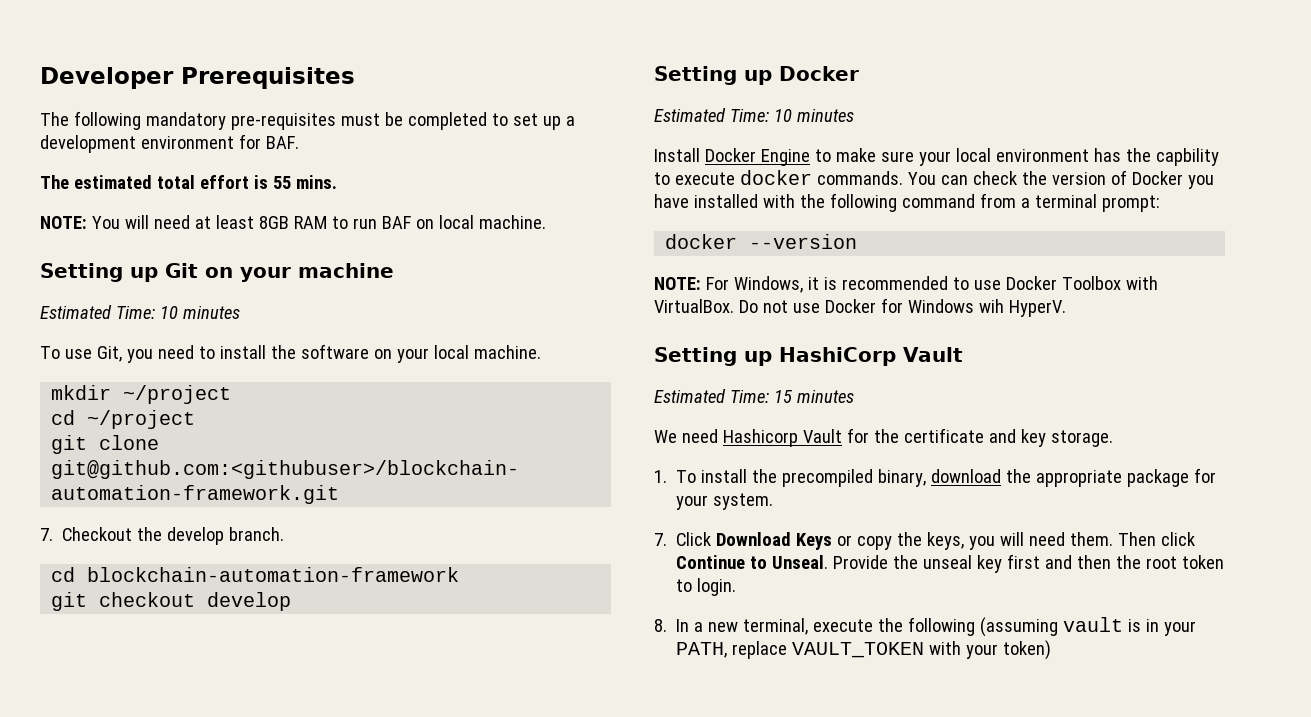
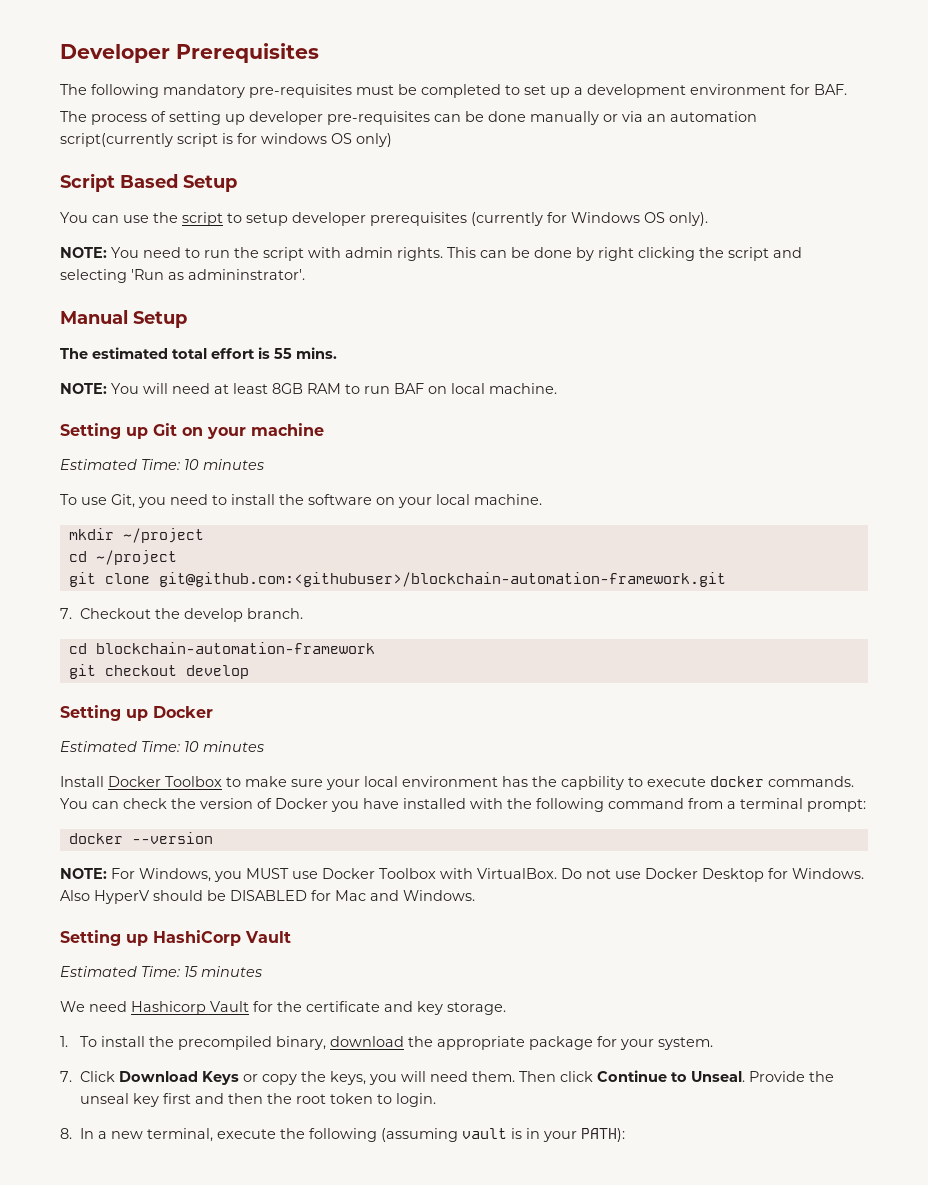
+ The process of setting up developer pre-requisites can be done manually or via an automation script(currently script is for windows OS only)
+ Script Based Setup
+ You can use the script to setup developer prerequisites (currently for Windows OS only).
+ NOTE: You need to run the script with admin rights. This can be done by right clicking the script and selecting 'Run as admininstrator'.
+ Manual Setup
- Install Docker Engine to make sure your local environment has the capbility to execute docker commands.
+ Install Docker Toolbox to make sure your local environment has the capbility to execute docker commands.
- NOTE: For Windows, it is recommended to use Docker Toolbox with VirtualBox.
+ NOTE: For Windows, you MUST use Docker Toolbox with VirtualBox.
- Do not use Docker for Windows wih HyperV.
+ Do not use Docker Desktop for Windows. Also HyperV should be DISABLED for Mac and Windows.
- 8. In a new terminal, execute the following (assuming vault is in your PATH, replace VAULT_TOKEN with your token)
+ 8. In a new terminal, execute the following (assuming vault is in your PATH):

